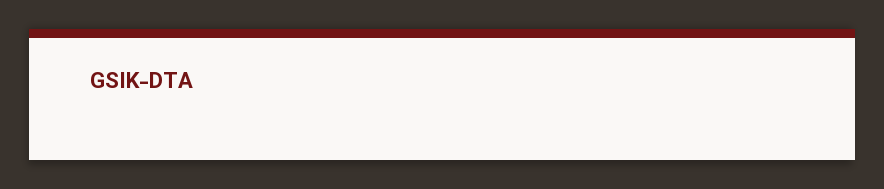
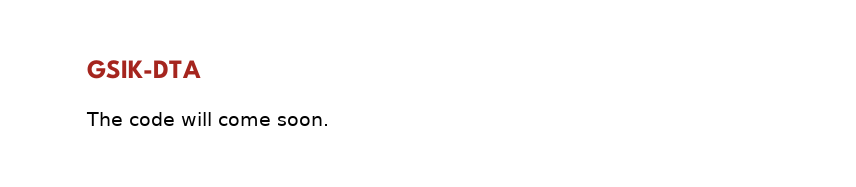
+ The code will come soon.

